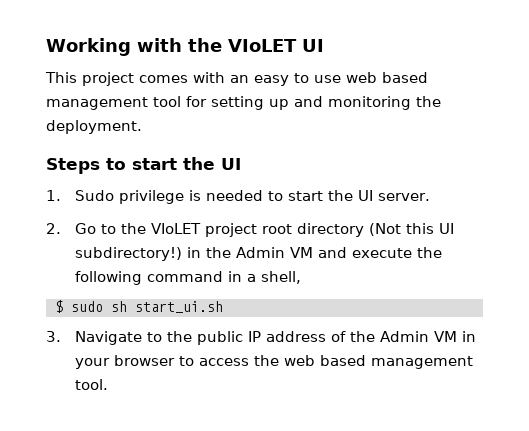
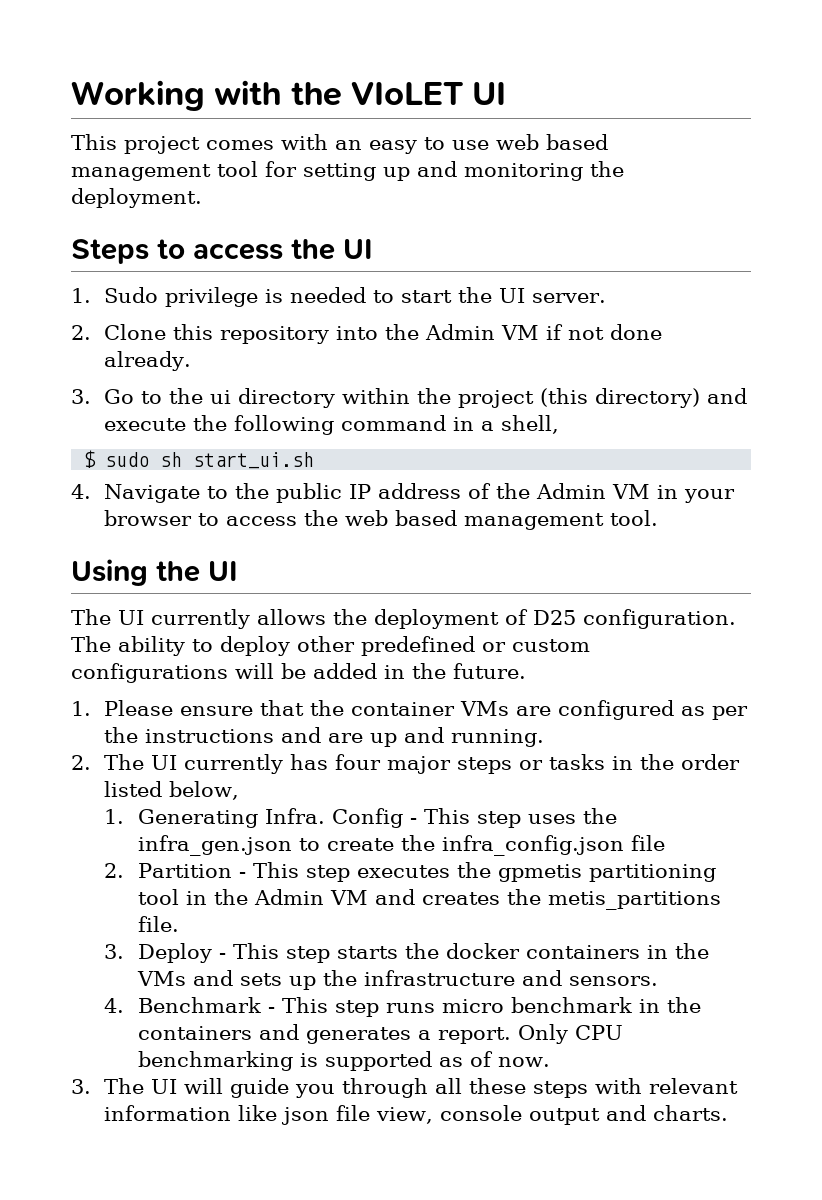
- Steps to start the UI
+ Steps to access the UI
- 2. Go to the VIoLET project root directory (Not this UI subdirectory!) in the Admin VM and execute the following command in a shell,
+ 2. Clone this repository into the Admin VM if not done already.
+ 3. Go to the ui directory within the project (this directory) and execute the following command in a shell,
- 3. Navigate to the public IP address of the Admin VM in your browser to access the web based management tool.
+ 4. Navigate to the public IP address of the Admin VM in your browser to access the web based management tool.
+ Using the UI
+ The UI currently allows the deployment of D25 configuration. The ability to deploy other predefined or custom configurations will be added in the future.
+ 1. Please ensure that the container VMs are configured as per the instructions and are up and running.
+ 2. The UI currently has four major steps or tasks in the order listed below,
+ 1. Generating Infra. Config - This step uses the infra_gen.json to create the infra_config.json file
+ 2. Partition - This step executes the gpmetis partitioning tool in the Admin VM and creates the metis_partitions file.
+ 3. Deploy - This step starts the docker containers in the VMs and sets up the infrastructure and sensors.
+ 4. Benchmark - This step runs micro benchmark in the containers and generates a report. Only CPU benchmarking is supported as of now.
+ 3. The UI will guide you through all these steps with relevant information like json file view, console output and charts.

